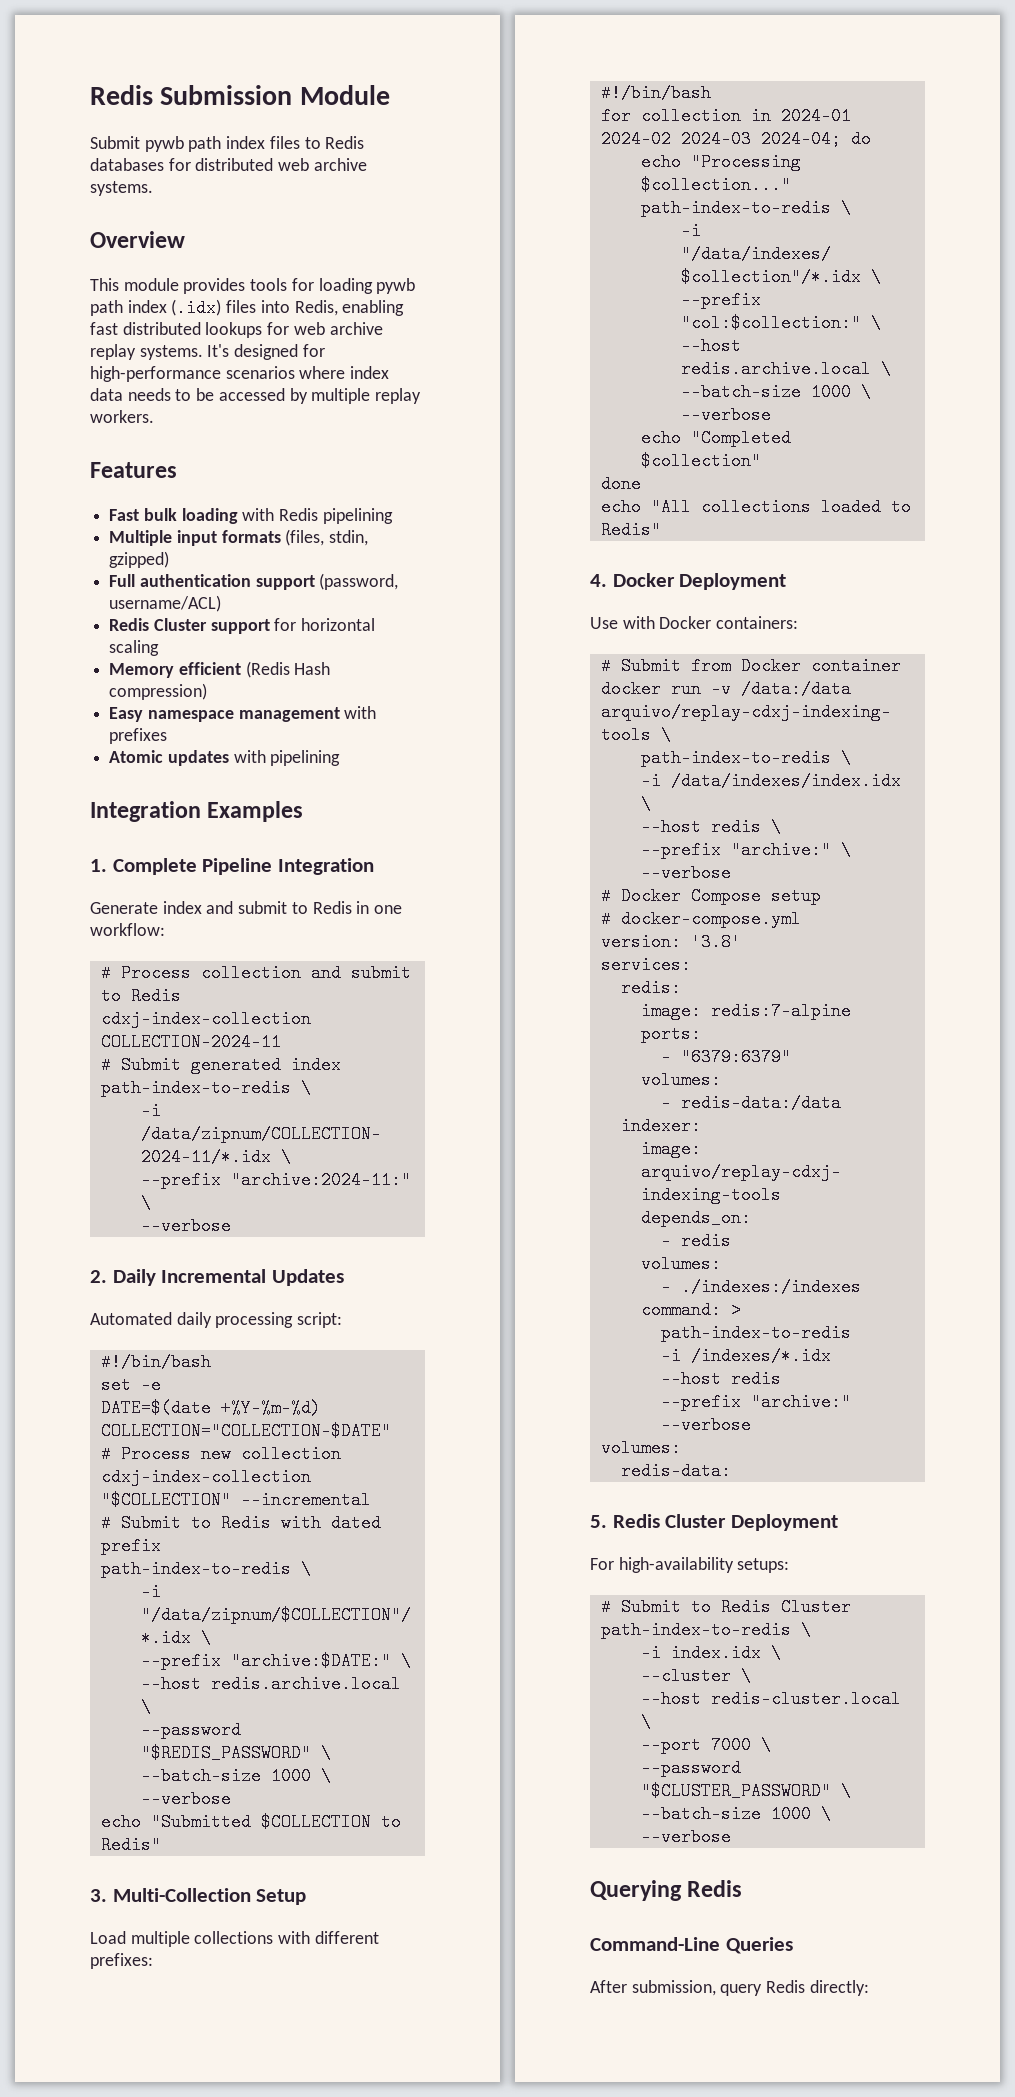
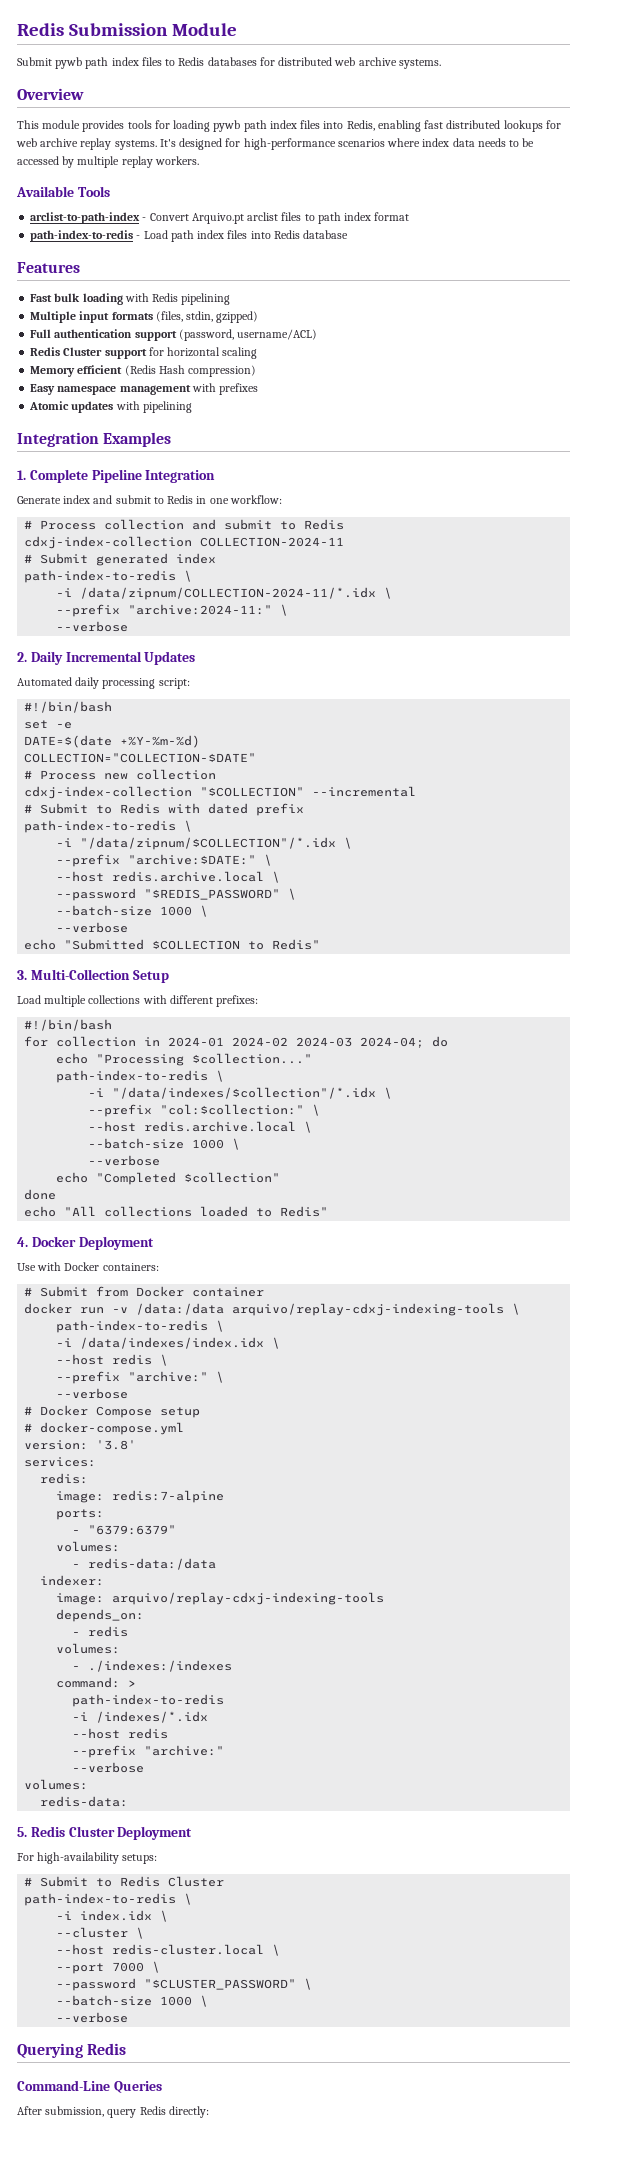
- This module provides tools for loading pywb path index (.idx) files into Redis, enabling fast distributed lookups for web archive replay systems.
+ This module provides tools for loading pywb path index files into Redis, enabling fast distributed lookups for web archive replay systems.
+ Available Tools
+ arclist-to-path-index - Convert Arquivo.pt arclist files to path index format
+ path-index-to-redis - Load path index files into Redis database

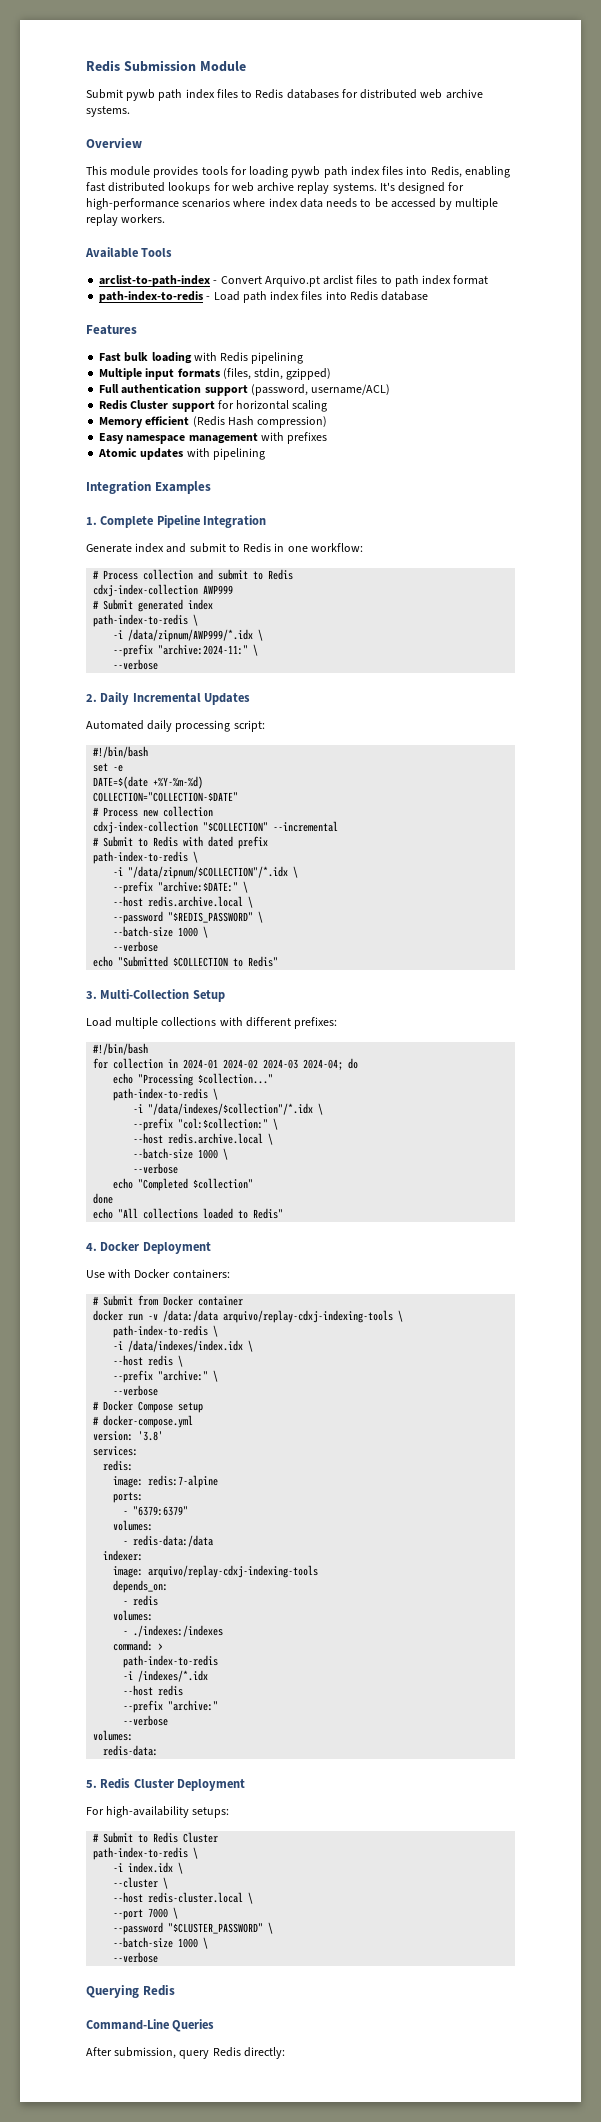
- cdxj-index-collection COLLECTION-2024-11
+ cdxj-index-collection AWP999
- -i /data/zipnum/COLLECTION-2024-11/*.idx \
+ -i /data/zipnum/AWP999/*.idx \

